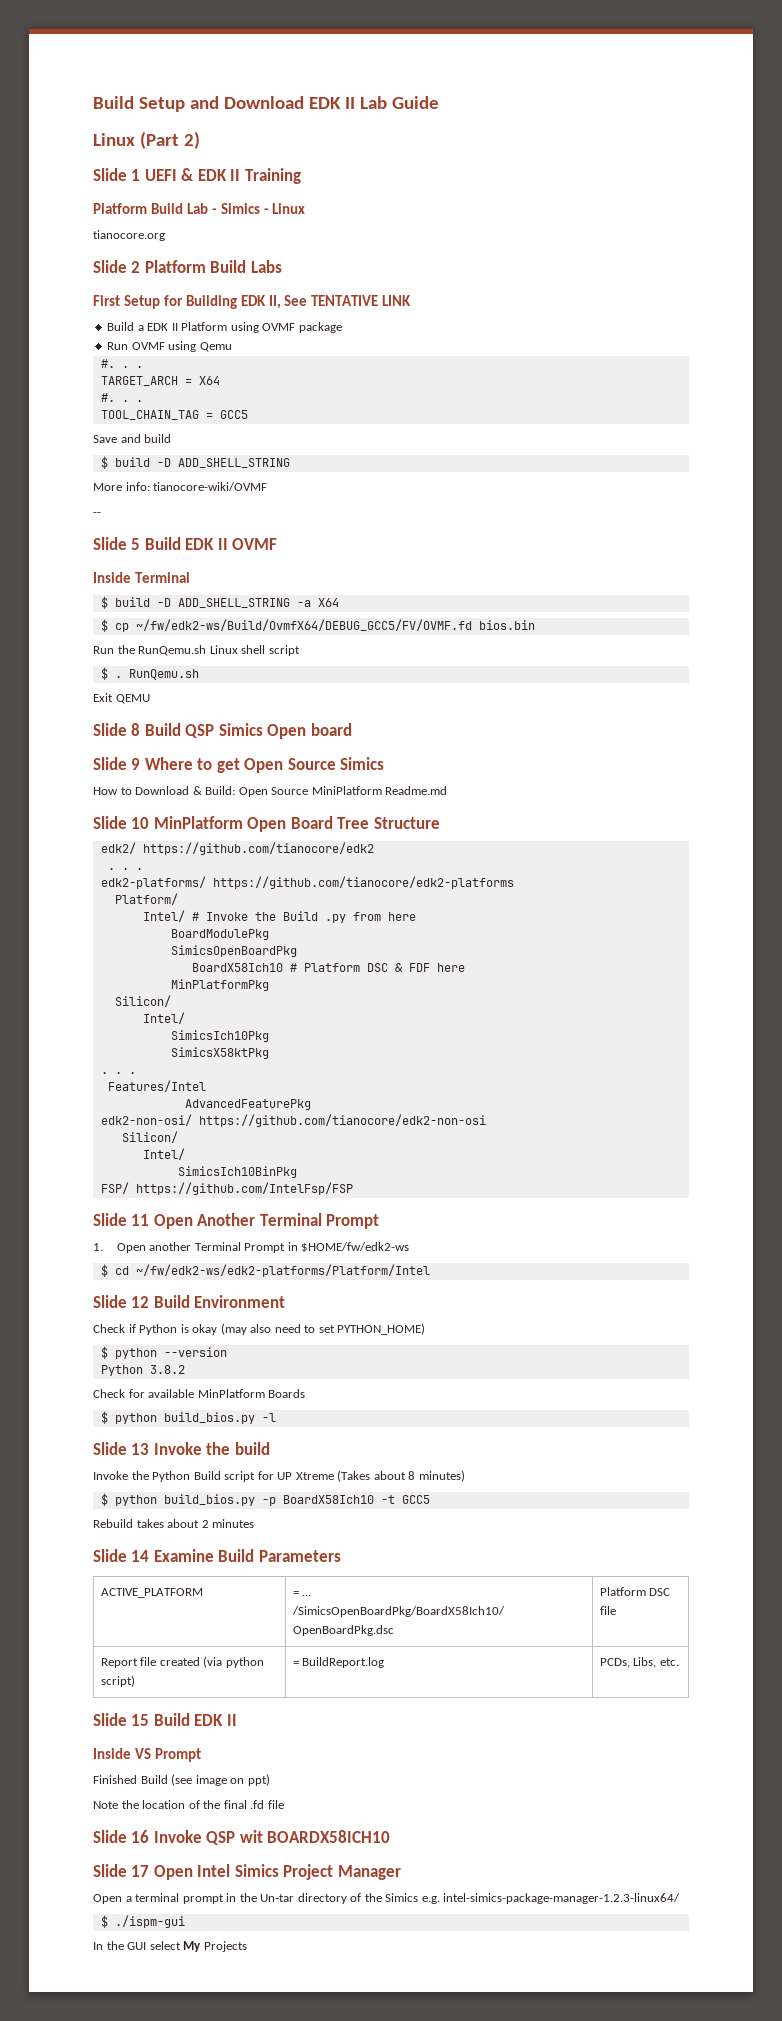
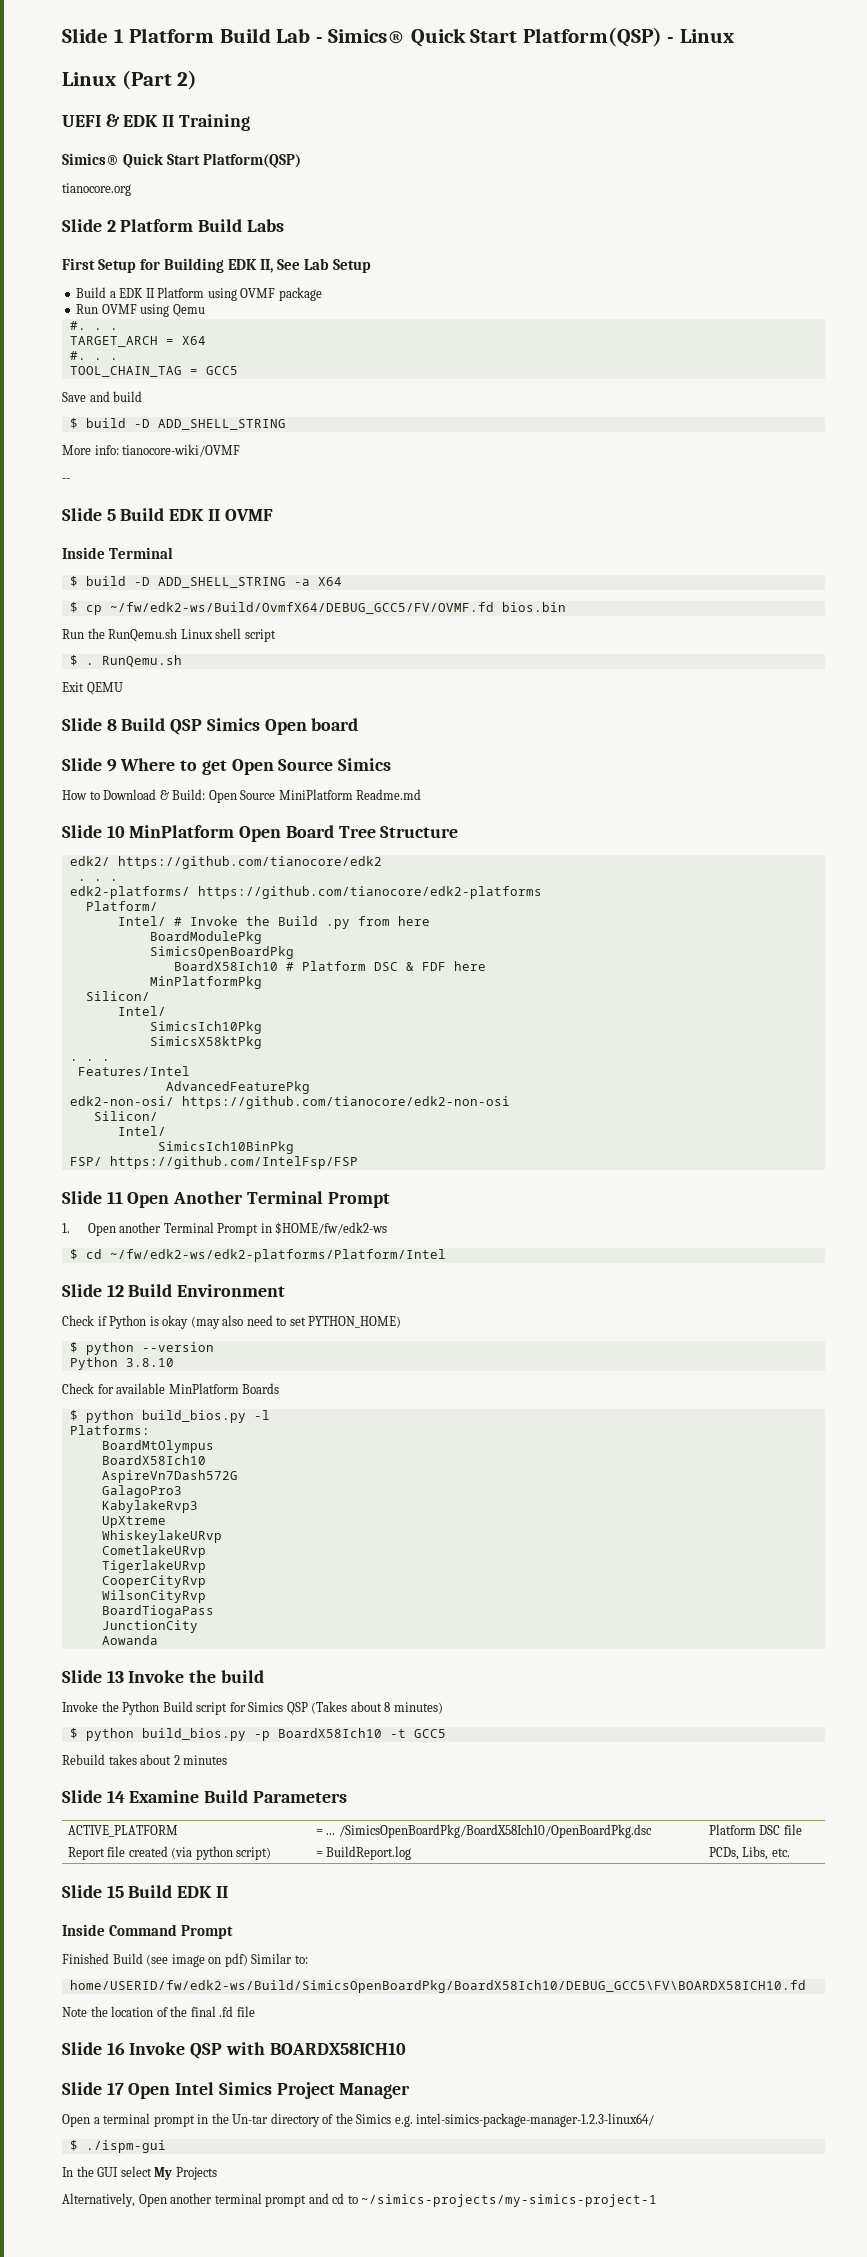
- Build Setup and Download EDK II Lab Guide
+ Slide 1 Platform Build Lab - Simics® Quick Start Platform(QSP) - Linux
- Slide 1 UEFI & EDK II Training
- Platform Build Lab - Simics - Linux
+ UEFI & EDK II Training
+ Simics® Quick Start Platform(QSP)
- First Setup for Building EDK II, See TENTATIVE LINK
+ First Setup for Building EDK II, See Lab Setup
- Python 3.8.2
+ Python 3.8.10
+ Platforms:
+ BoardMtOlympus
+ BoardX58Ich10
+ AspireVn7Dash572G
+ GalagoPro3
+ KabylakeRvp3
+ UpXtreme
+ WhiskeylakeURvp
+ CometlakeURvp
+ TigerlakeURvp
+ CooperCityRvp
+ WilsonCityRvp
+ BoardTiogaPass
+ JunctionCity
+ Aowanda
- Invoke the Python Build script for UP Xtreme (Takes about 8 minutes)
+ Invoke the Python Build script for Simics QSP (Takes about 8 minutes)
- Inside VS Prompt
+ Inside Command Prompt
- Finished Build (see image on ppt)
+ Finished Build (see image on pdf) Similar to:
+ home/USERID/fw/edk2-ws/Build/SimicsOpenBoardPkg/BoardX58Ich10/DEBUG_GCC5\FV\BOARDX58ICH10.fd
- Slide 16 Invoke QSP wit BOARDX58ICH10
+ Slide 16 Invoke QSP with BOARDX58ICH10
+ Alternatively, Open another terminal prompt and cd to ~/simics-projects/my-simics-project-1

